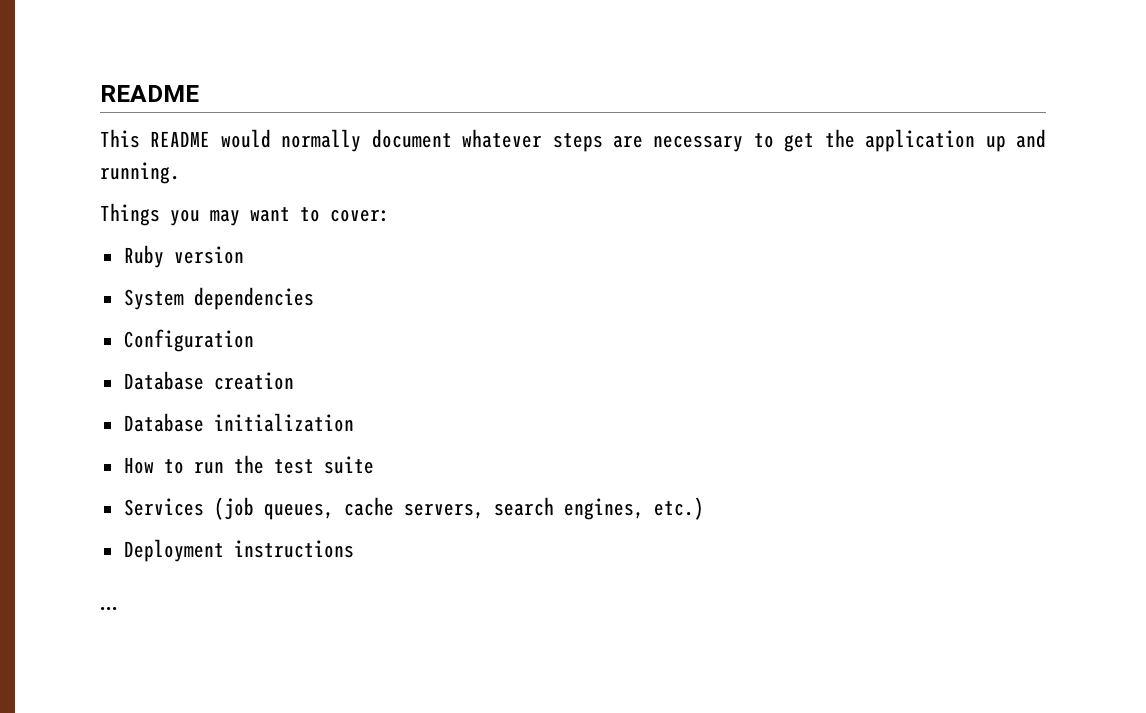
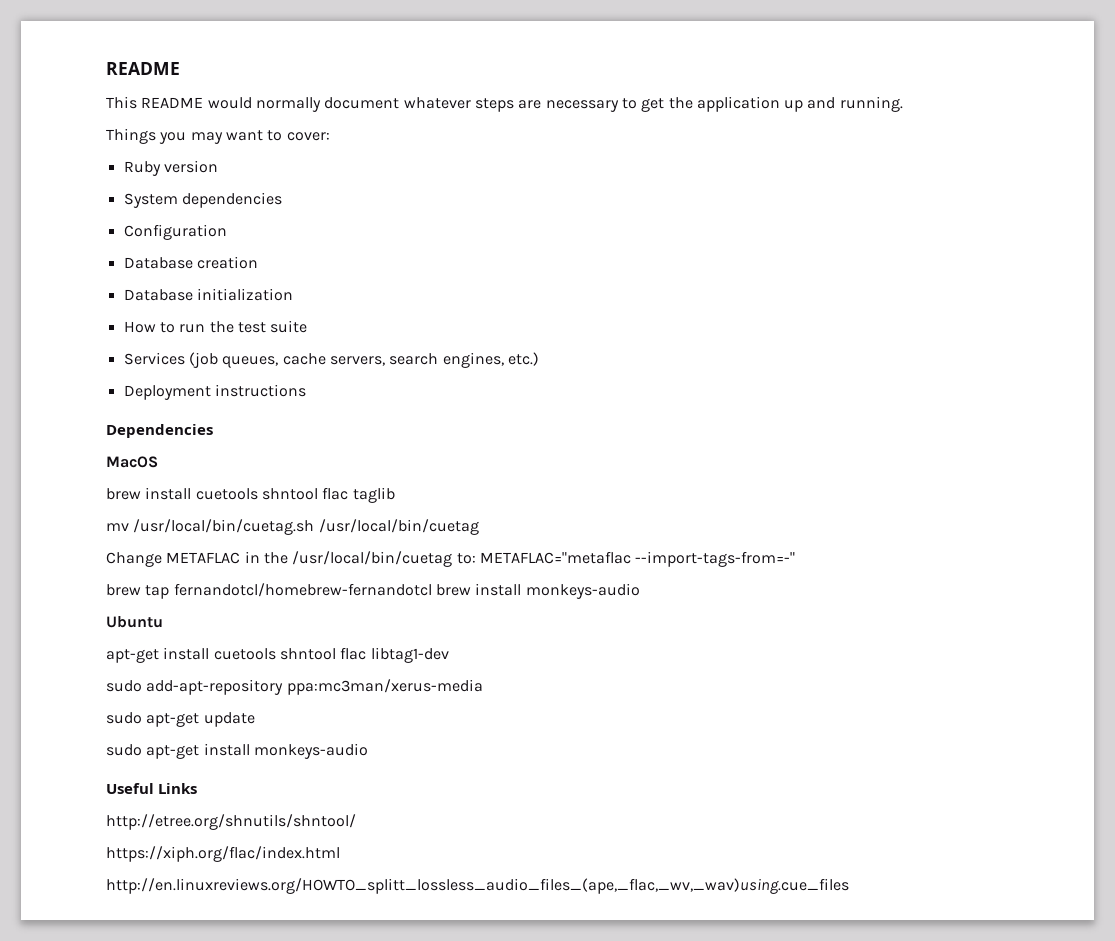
- ...
+ Dependencies
+ MacOS
+ brew install cuetools shntool flac taglib
+ mv /usr/local/bin/cuetag.sh /usr/local/bin/cuetag
+ Change METAFLAC in the /usr/local/bin/cuetag to: METAFLAC="metaflac --import-tags-from=-"
+ brew tap fernandotcl/homebrew-fernandotcl brew install monkeys-audio
+ Ubuntu
+ apt-get install cuetools shntool flac libtag1-dev
+ sudo add-apt-repository ppa:mc3man/xerus-media
+ sudo apt-get update
+ sudo apt-get install monkeys-audio
+ Useful Links
+ http://etree.org/shnutils/shntool/
+ https://xiph.org/flac/index.html
+ http://en.linuxreviews.org/HOWTO_splitt_lossless_audio_files_(ape,_flac,_wv,_wav)using.cue_files

